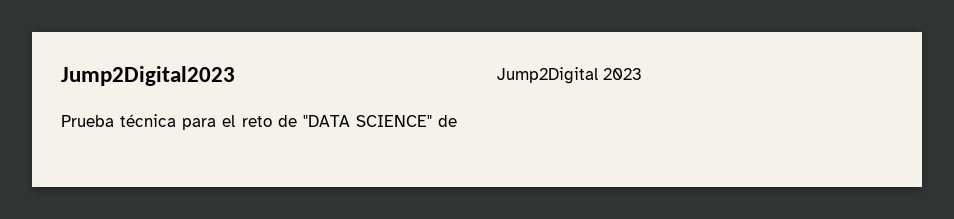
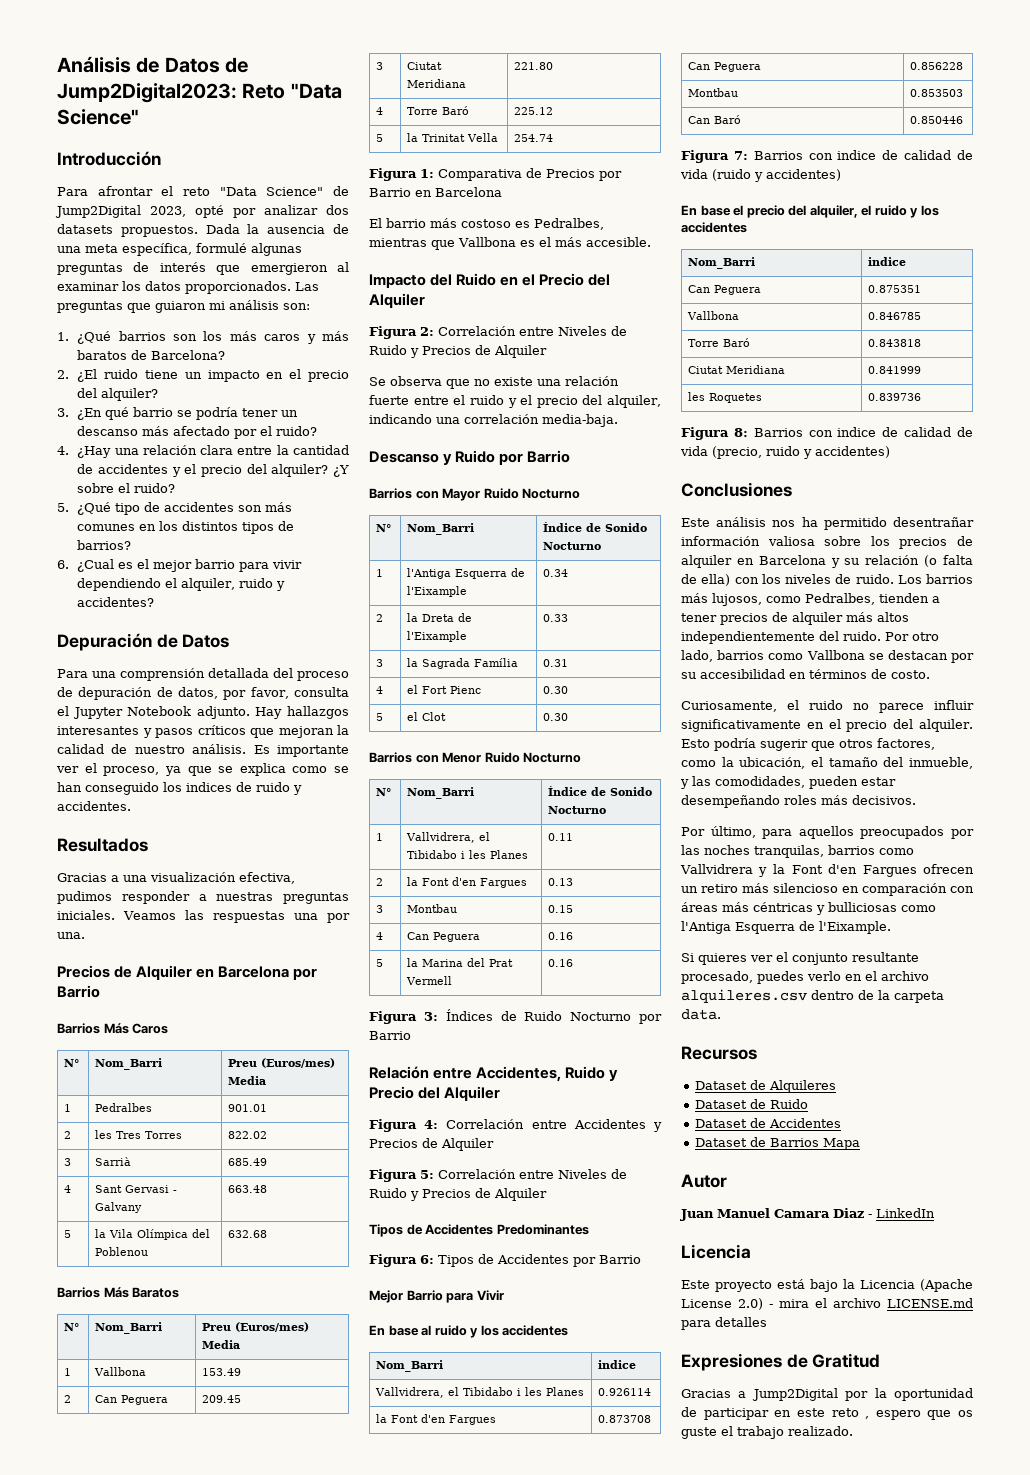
- Jump2Digital2023
- Prueba técnica para el reto de "DATA SCIENCE" de Jump2Digital 2023
+ Análisis de Datos de Jump2Digital2023: Reto "Data Science"
+ Introducción
+ Para afrontar el reto "Data Science" de Jump2Digital 2023, opté por analizar dos datasets propuestos. Dada la ausencia de una meta específica, formulé algunas preguntas de interés que emergieron al examinar los datos proporcionados. Las preguntas que guiaron mi análisis son:
+ 1. ¿Qué barrios son los más caros y más baratos de Barcelona?
+ 2. ¿El ruido tiene un impacto en el precio del alquiler?
+ 3. ¿En qué barrio se podría tener un descanso más afectado por el ruido?
+ 4. ¿Hay una relación clara entre la cantidad de accidentes y el precio del alquiler? ¿Y sobre el ruido?
+ 5. ¿Qué tipo de accidentes son más comunes en los distintos tipos de barrios?
+ 6. ¿Cual es el mejor barrio para vivir dependiendo el alquiler, ruido y accidentes?
+ Depuración de Datos
+ Para una comprensión detallada del proceso de depuración de datos, por favor, consulta el Jupyter Notebook adjunto. Hay hallazgos interesantes y pasos críticos que mejoran la calidad de nuestro análisis. Es importante ver el proceso, ya que se explica como se han conseguido los indices de ruido y accidentes.
+ Resultados
+ Gracias a una visualización efectiva, pudimos responder a nuestras preguntas iniciales. Veamos las respuestas una por una.
+ Precios de Alquiler en Barcelona por Barrio
+ Barrios Más Caros
+ N° | Nom_Barri | Preu (Euros/mes) Media
+ 1 | Pedralbes | 901.01
+ 2 | les Tres Torres | 822.02
+ 3 | Sarrià | 685.49
+ 4 | Sant Gervasi - Galvany | 663.48
+ 5 | la Vila Olímpica del Poblenou | 632.68
+ Barrios Más Baratos
+ N° | Nom_Barri | Preu (Euros/mes) Media
+ 1 | Vallbona | 153.49
+ 2 | Can Peguera | 209.45
+ 3 | Ciutat Meridiana | 221.80
+ 4 | Torre Baró | 225.12
+ 5 | la Trinitat Vella | 254.74
+ Figura 1: Comparativa de Precios por Barrio en Barcelona
+ El barrio más costoso es Pedralbes, mientras que Vallbona es el más accesible.
+ Impacto del Ruido en el Precio del Alquiler
+ Figura 2: Correlación entre Niveles de Ruido y Precios de Alquiler
+ Se observa que no existe una relación fuerte entre el ruido y el precio del alquiler, indicando una correlación media-baja.
+ Descanso y Ruido por Barrio
+ Barrios con Mayor Ruido Nocturno
+ N° | Nom_Barri | Índice de Sonido Nocturno
+ 1 | l'Antiga Esquerra de l'Eixample | 0.34
+ 2 | la Dreta de l'Eixample | 0.33
+ 3 | la Sagrada Família | 0.31
+ 4 | el Fort Pienc | 0.30
+ 5 | el Clot | 0.30
+ Barrios con Menor Ruido Nocturno
+ N° | Nom_Barri | Índice de Sonido Nocturno
+ 1 | Vallvidrera, el Tibidabo i les Planes | 0.11
+ 2 | la Font d'en Fargues | 0.13
+ 3 | Montbau | 0.15
+ 4 | Can Peguera | 0.16
+ 5 | la Marina del Prat Vermell | 0.16
+ Figura 3: Índices de Ruido Nocturno por Barrio
+ Relación entre Accidentes, Ruido y Precio del Alquiler
+ Figura 4: Correlación entre Accidentes y Precios de Alquiler
+ Figura 5: Correlación entre Niveles de Ruido y Precios de Alquiler
+ Tipos de Accidentes Predominantes
+ Figura 6: Tipos de Accidentes por Barrio
+ Mejor Barrio para Vivir
+ En base al ruido y los accidentes
+ Nom_Barri | indice
+ Vallvidrera, el Tibidabo i les Planes | 0.926114
+ la Font d'en Fargues | 0.873708
+ Can Peguera | 0.856228
+ Montbau | 0.853503
+ Can Baró | 0.850446
+ Figura 7: Barrios con indice de calidad de vida (ruido y accidentes)
+ En base el precio del alquiler, el ruido y los accidentes
+ Nom_Barri | indice
+ Can Peguera | 0.875351
+ Vallbona | 0.846785
+ Torre Baró | 0.843818
+ Ciutat Meridiana | 0.841999
+ les Roquetes | 0.839736
+ Figura 8: Barrios con indice de calidad de vida (precio, ruido y accidentes)
+ Conclusiones
+ Este análisis nos ha permitido desentrañar información valiosa sobre los precios de alquiler en Barcelona y su relación (o falta de ella) con los niveles de ruido. Los barrios más lujosos, como Pedralbes, tienden a tener precios de alquiler más altos independientemente del ruido. Por otro lado, barrios como Vallbona se destacan por su accesibilidad en términos de costo.
+ Curiosamente, el ruido no parece influir significativamente en el precio del alquiler. Esto podría sugerir que otros factores, como la ubicación, el tamaño del inmueble, y las comodidades, pueden estar desempeñando roles más decisivos.
+ Por último, para aquellos preocupados por las noches tranquilas, barrios como Vallvidrera y la Font d'en Fargues ofrecen un retiro más silencioso en comparación con áreas más céntricas y bulliciosas como l'Antiga Esquerra de l'Eixample.
+ Si quieres ver el conjunto resultante procesado, puedes verlo en el archivo alquileres.csv dentro de la carpeta data.
+ Recursos
+ Dataset de Alquileres
+ Dataset de Ruido
+ Dataset de Accidentes
+ Dataset de Barrios Mapa
+ Autor
+ Juan Manuel Camara Diaz - LinkedIn
+ Licencia
+ Este proyecto está bajo la Licencia (Apache License 2.0) - mira el archivo LICENSE.md para detalles
+ Expresiones de Gratitud
+ Gracias a Jump2Digital por la oportunidad de participar en este reto , espero que os guste el trabajo realizado.

